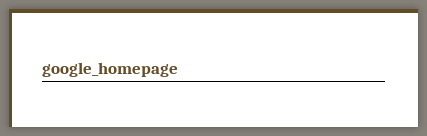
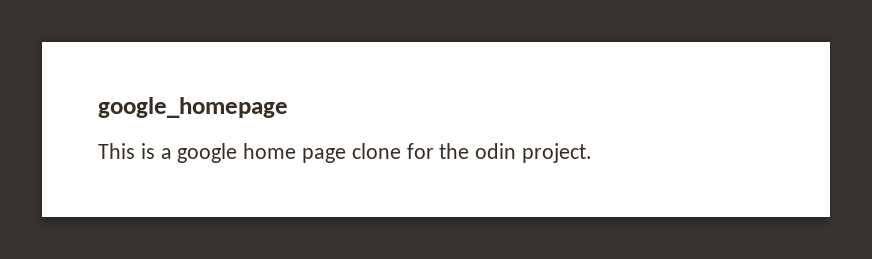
+ This is a google home page clone for the odin project.

